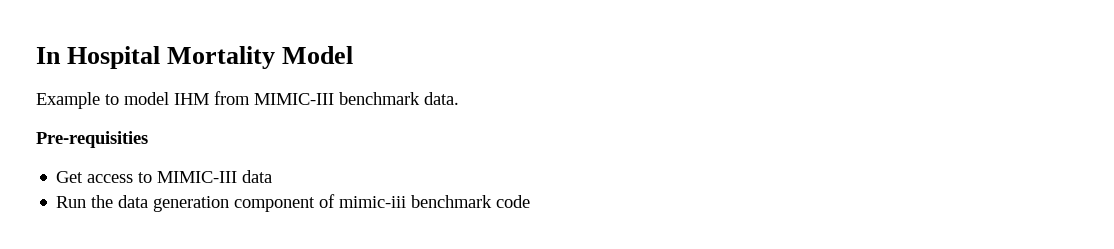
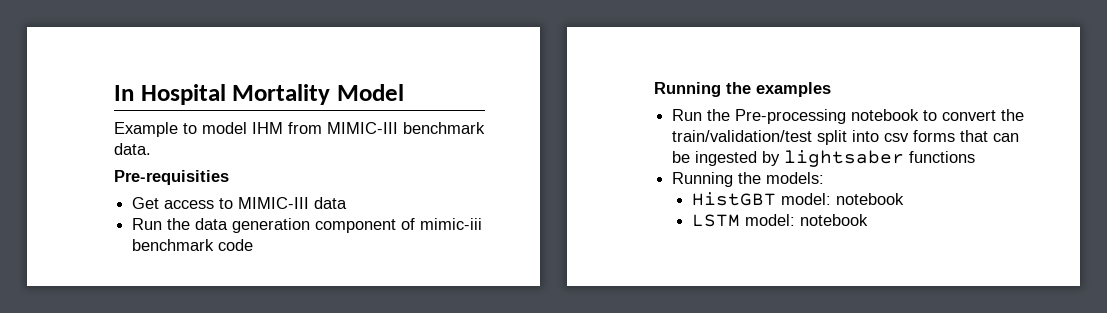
+ Running the examples
+ Run the Pre-processing notebook to convert the train/validation/test split into csv forms that can be ingested by lightsaber functions
+ Running the models:
+ HistGBT model: notebook
+ LSTM model: notebook

